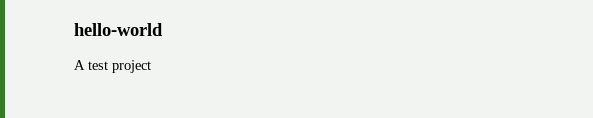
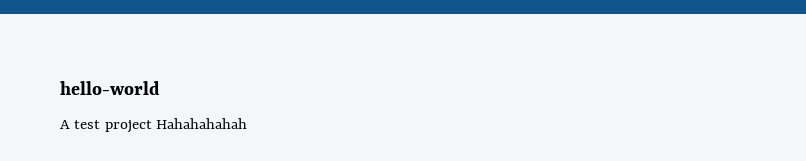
- A test project
+ A test project Hahahahahah

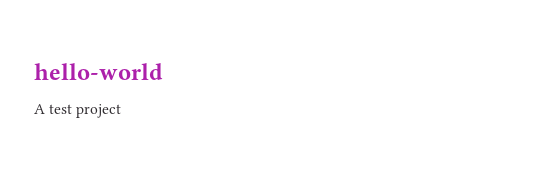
- A test project Hahahahahah
+ A test project

